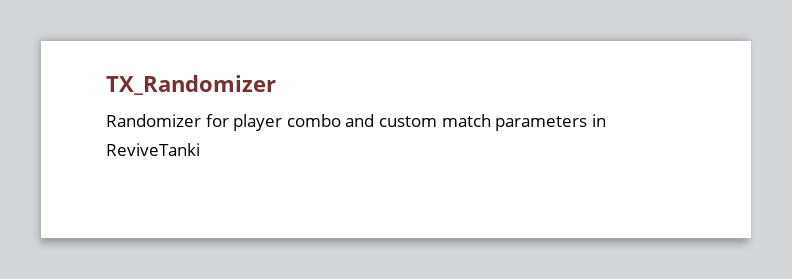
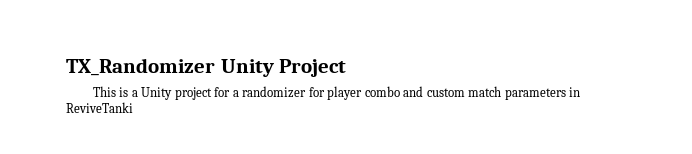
- TX_Randomizer
- Randomizer for player combo and custom match parameters in ReviveTanki
+ TX_Randomizer Unity Project
+ This is a Unity project for a randomizer for player combo and custom match parameters in ReviveTanki

